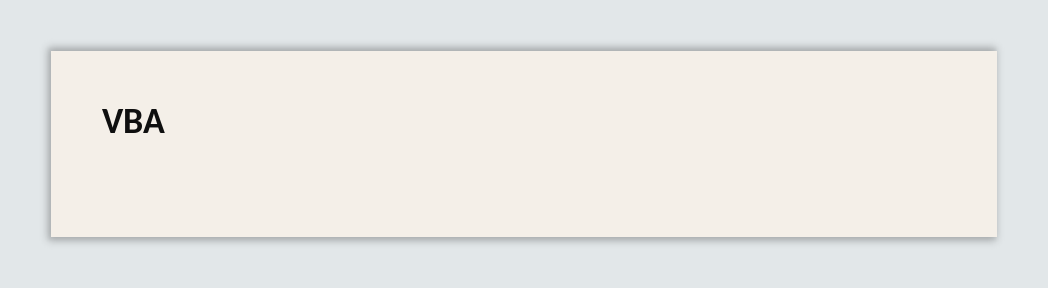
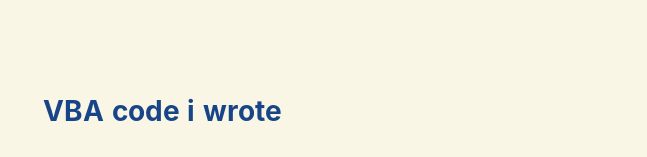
- VBA
+ VBA code i wrote

